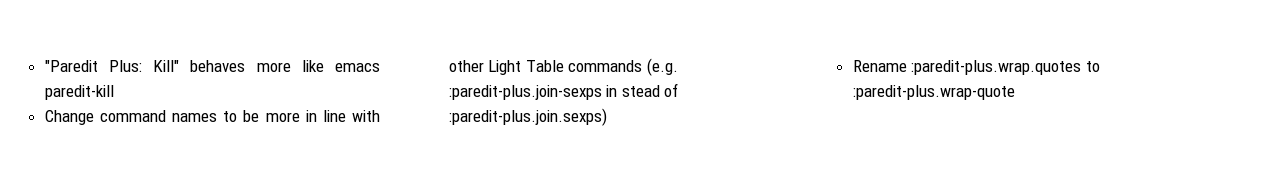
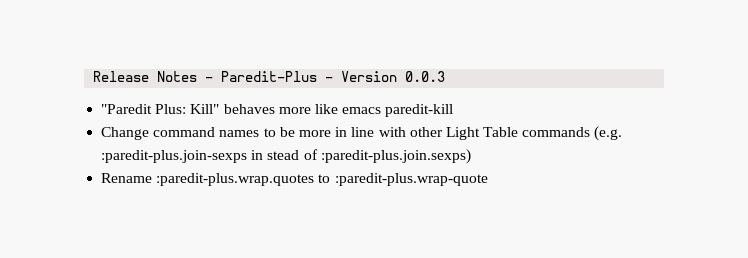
+ Release Notes - Paredit-Plus - Version 0.0.3

